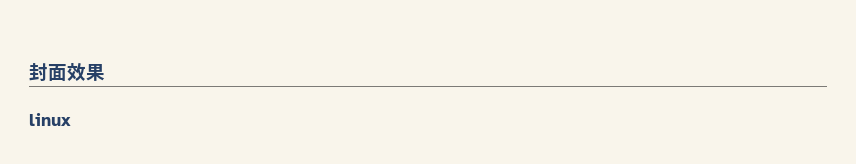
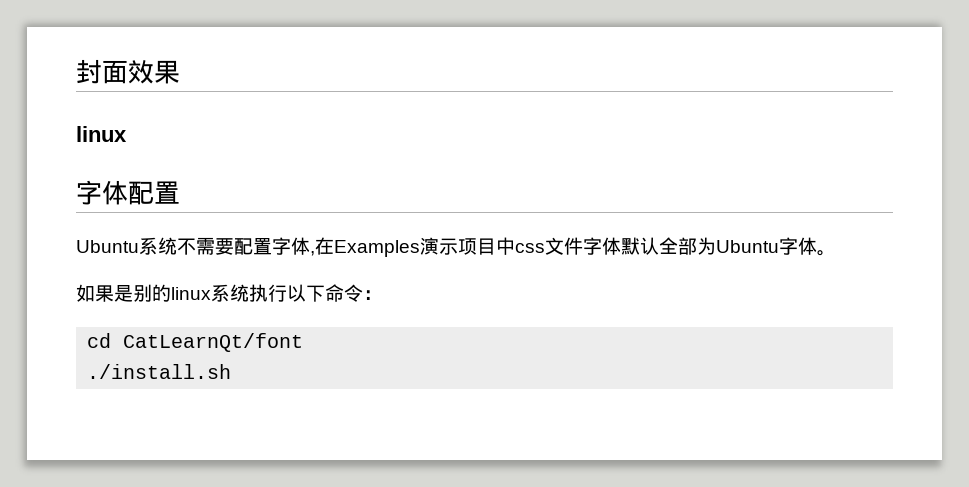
+ 字体配置
+ Ubuntu系统不需要配置字体,在Examples演示项目中css文件字体默认全部为Ubuntu字体。
+ 如果是别的linux系统执行以下命令：
+ cd CatLearnQt/font
+ ./install.sh

